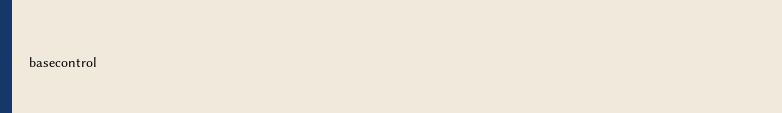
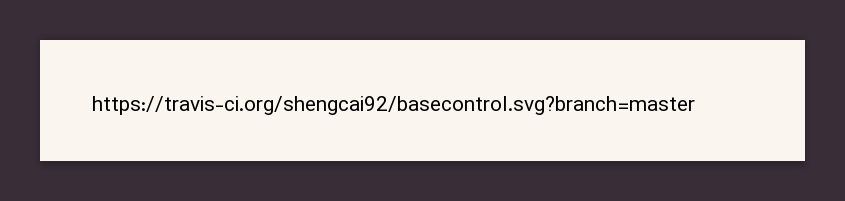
- basecontrol
+ https://travis-ci.org/shengcai92/basecontrol.svg?branch=master

